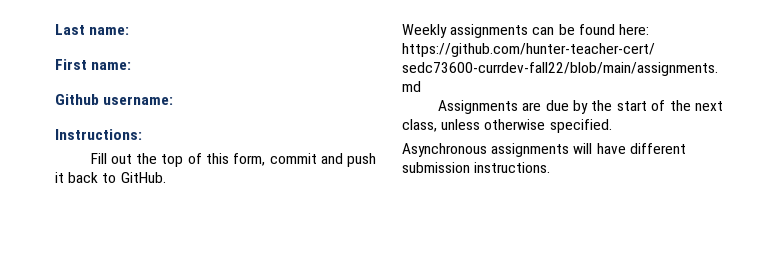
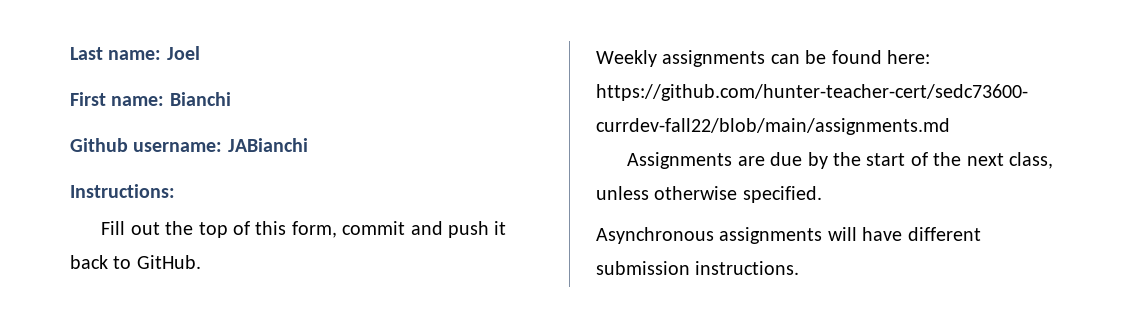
- Last name:
+ Last name: Joel
- First name:
+ First name: Bianchi
- Github username:
+ Github username: JABianchi

